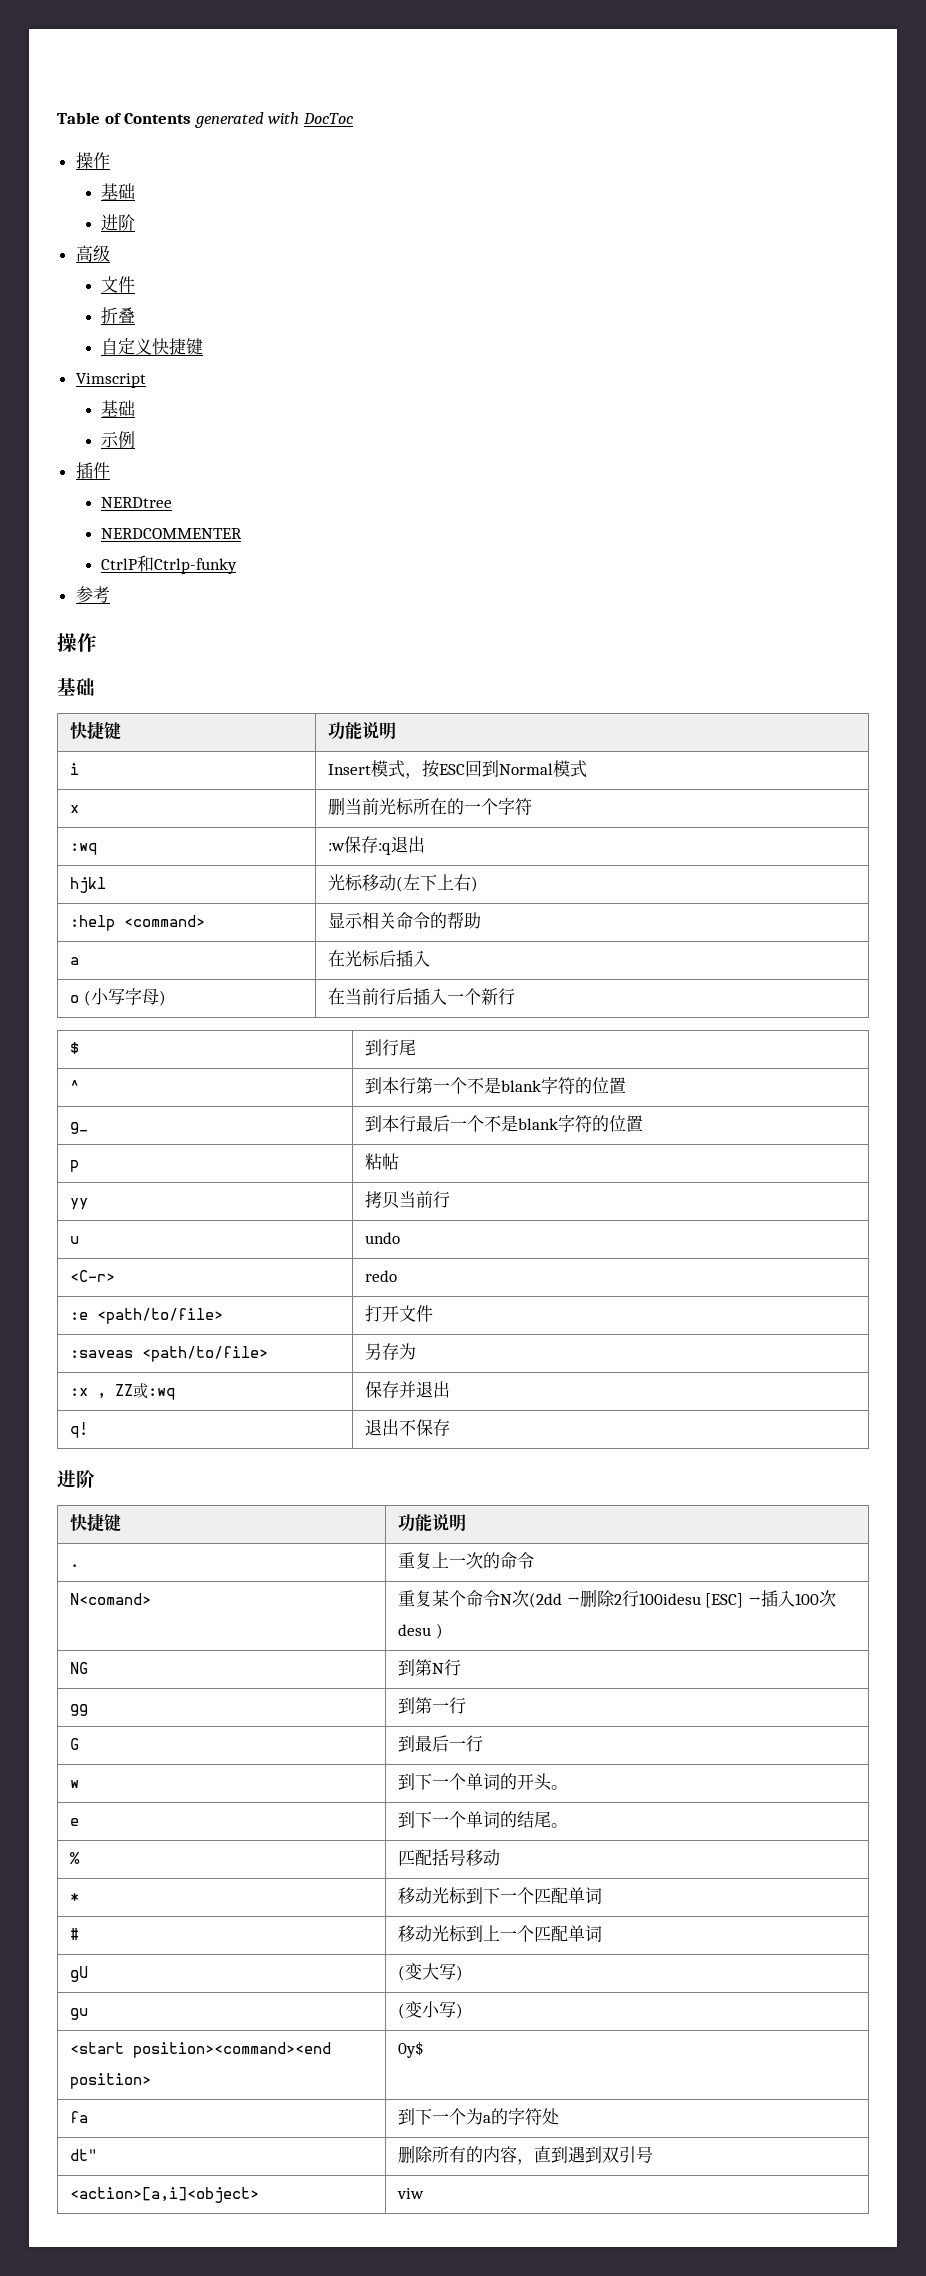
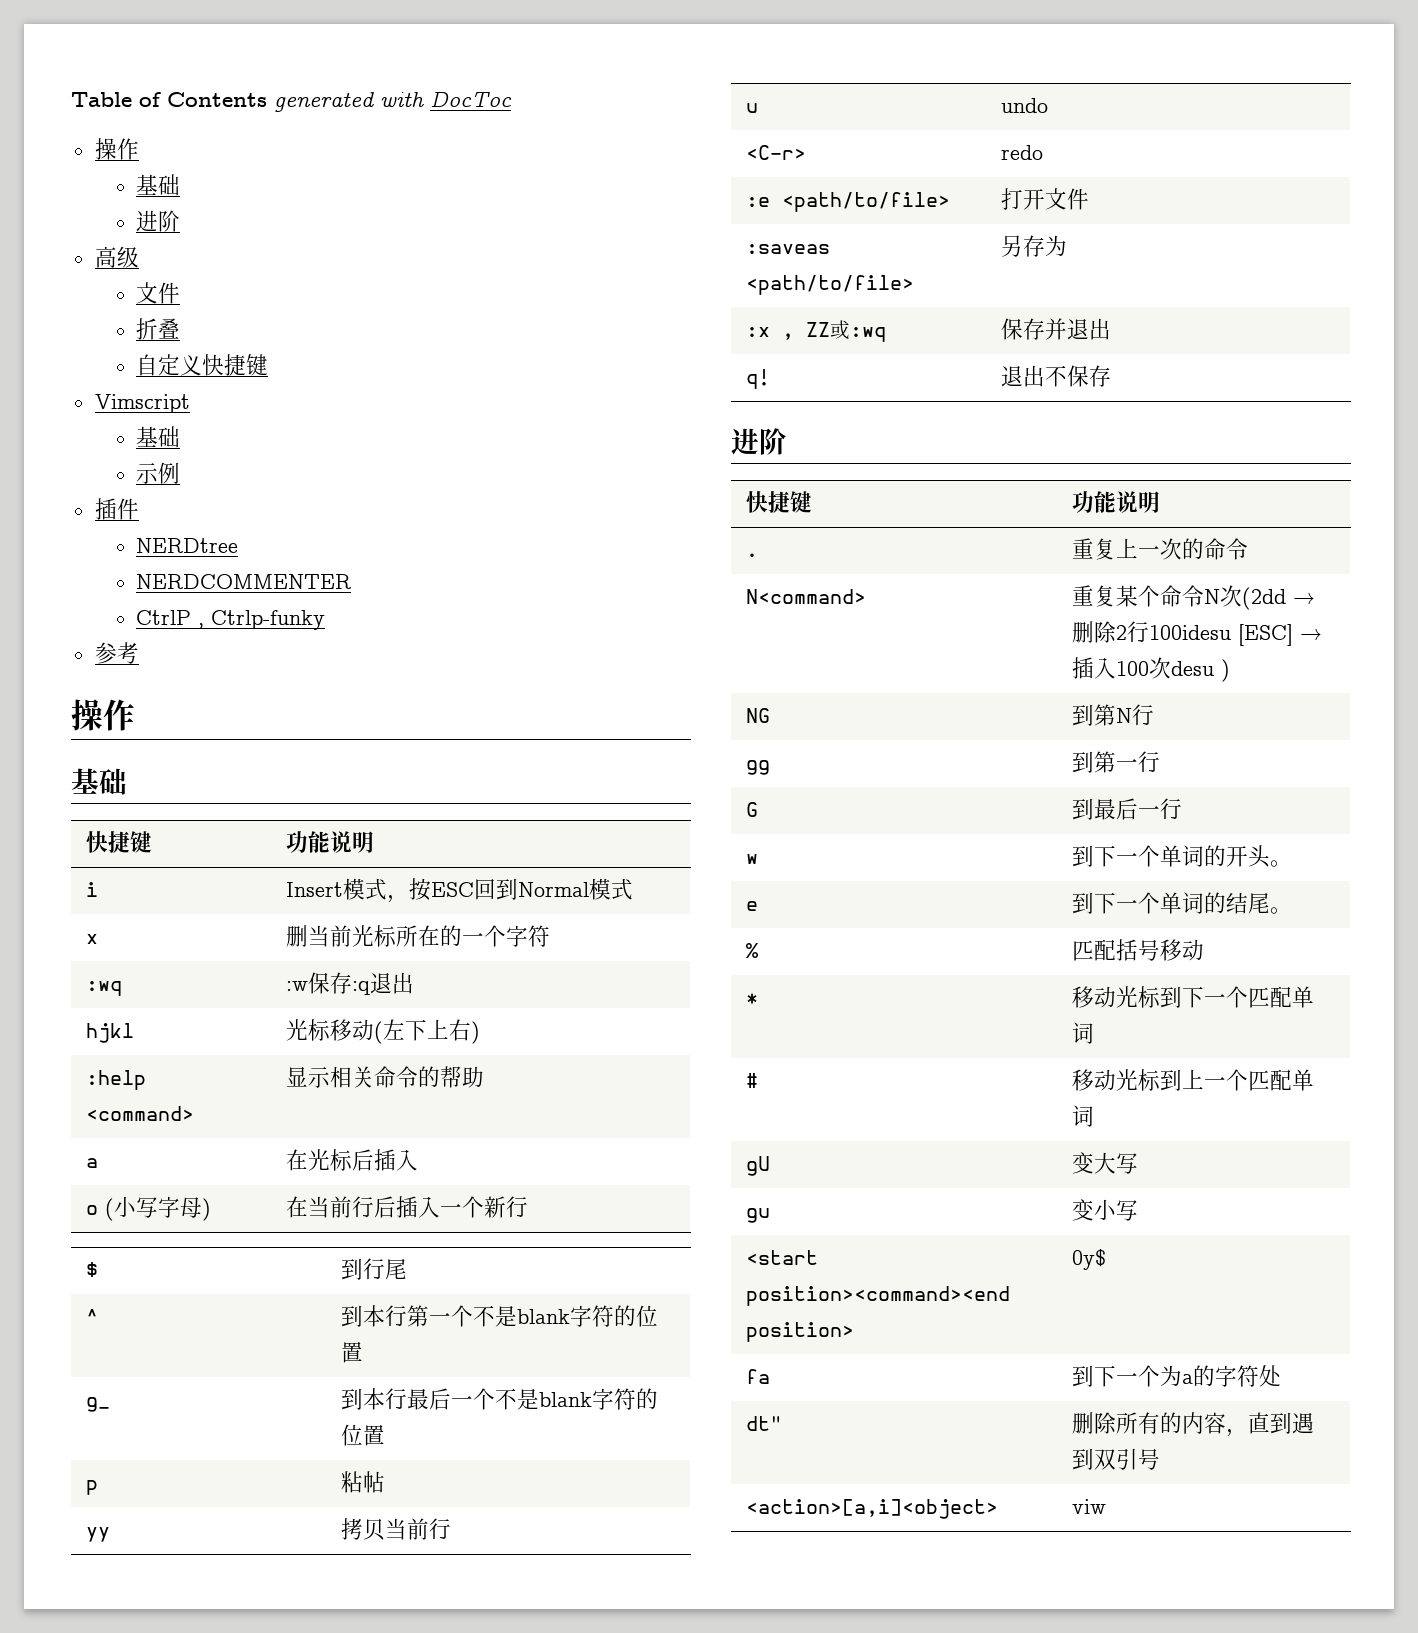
- CtrlP和Ctrlp-funky
+ CtrlP , Ctrlp-funky
- N<comand> | 重复某个命令N次(2dd →删除2行100idesu [ESC] →插入100次desu )
+ N<command> | 重复某个命令N次(2dd →删除2行100idesu [ESC] →插入100次desu )
- gU | (变大写)
+ gU | 变大写
- gu | (变小写)
+ gu | 变小写

